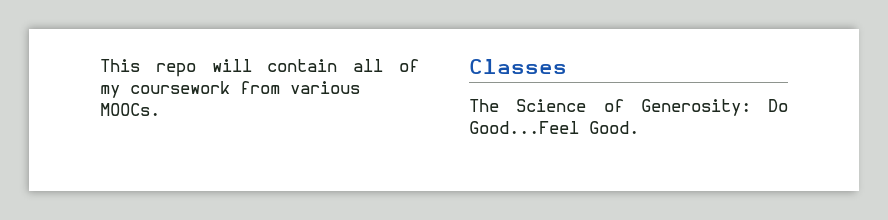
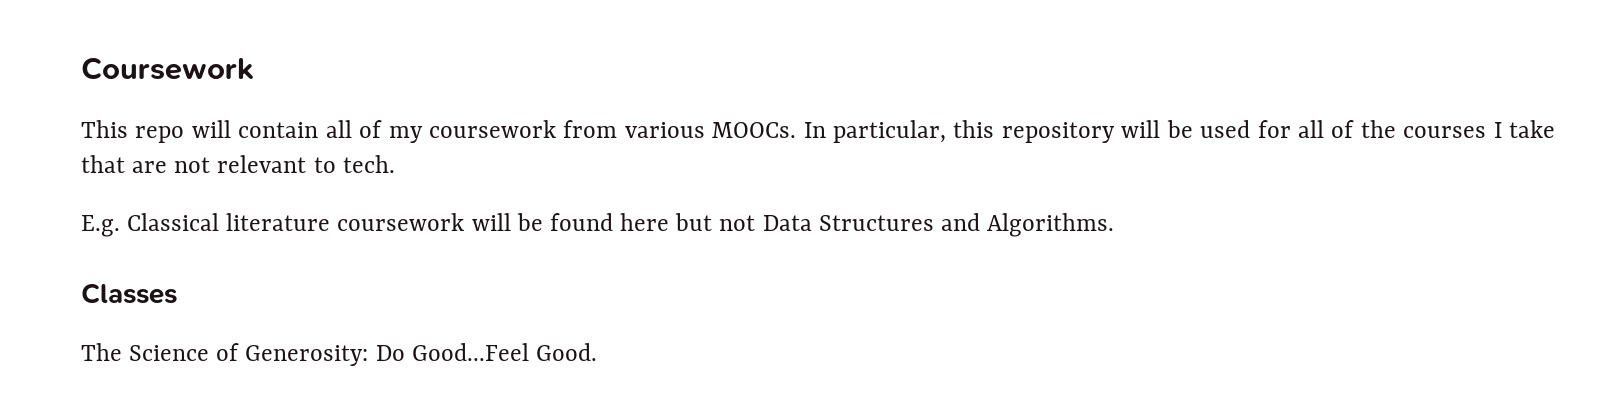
+ Coursework
+ In particular, this repository will be used for all of the courses I take that are not relevant to tech.
+ E.g. Classical literature coursework will be found here but not Data Structures and Algorithms.

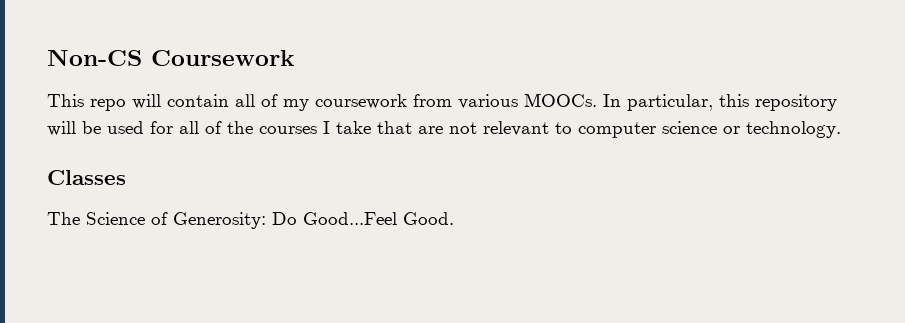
- Coursework
+ Non-CS Coursework
- In particular, this repository will be used for all of the courses I take that are not relevant to tech.
- E.g. Classical literature coursework will be found here but not Data Structures and Algorithms.
+ In particular, this repository will be used for all of the courses I take that are not relevant to computer science or technology.

